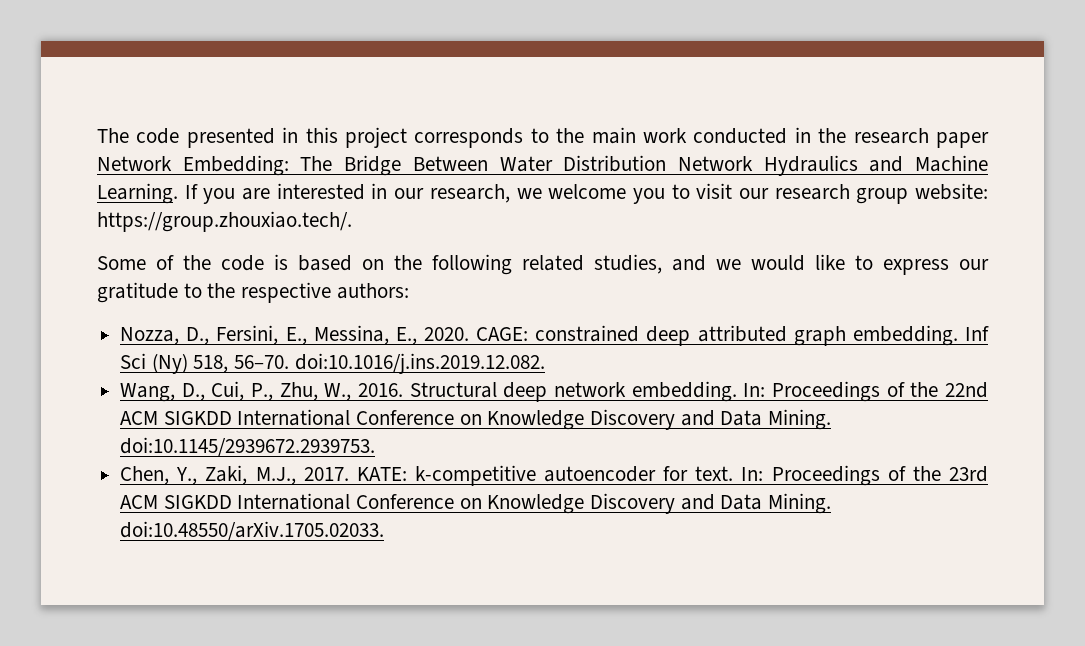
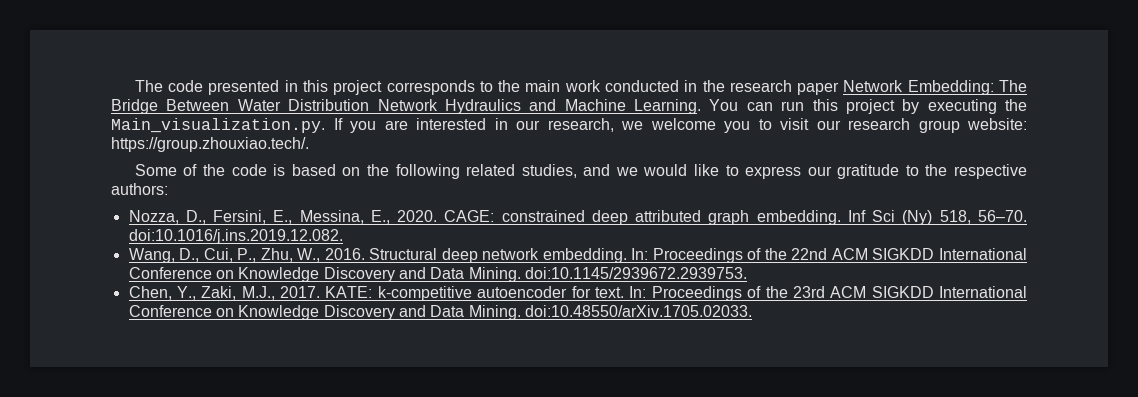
- If you are interested in our research, we welcome you to visit our research group website: https://group.zhouxiao.tech/.
+ You can run this project by executing the Main_visualization.py. If you are interested in our research, we welcome you to visit our research group website: https://group.zhouxiao.tech/.

